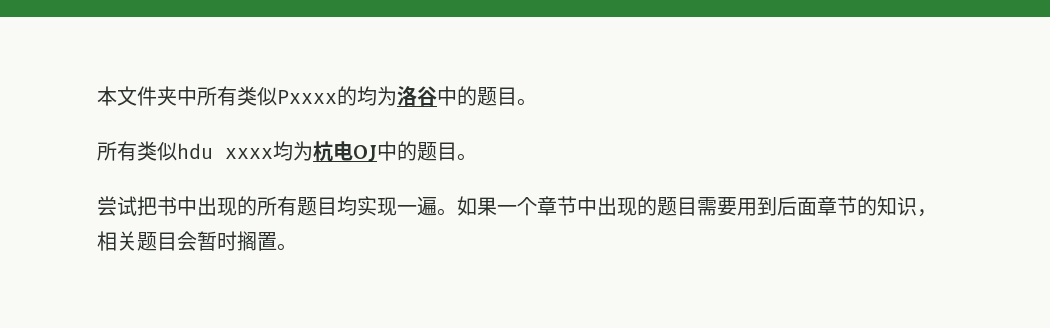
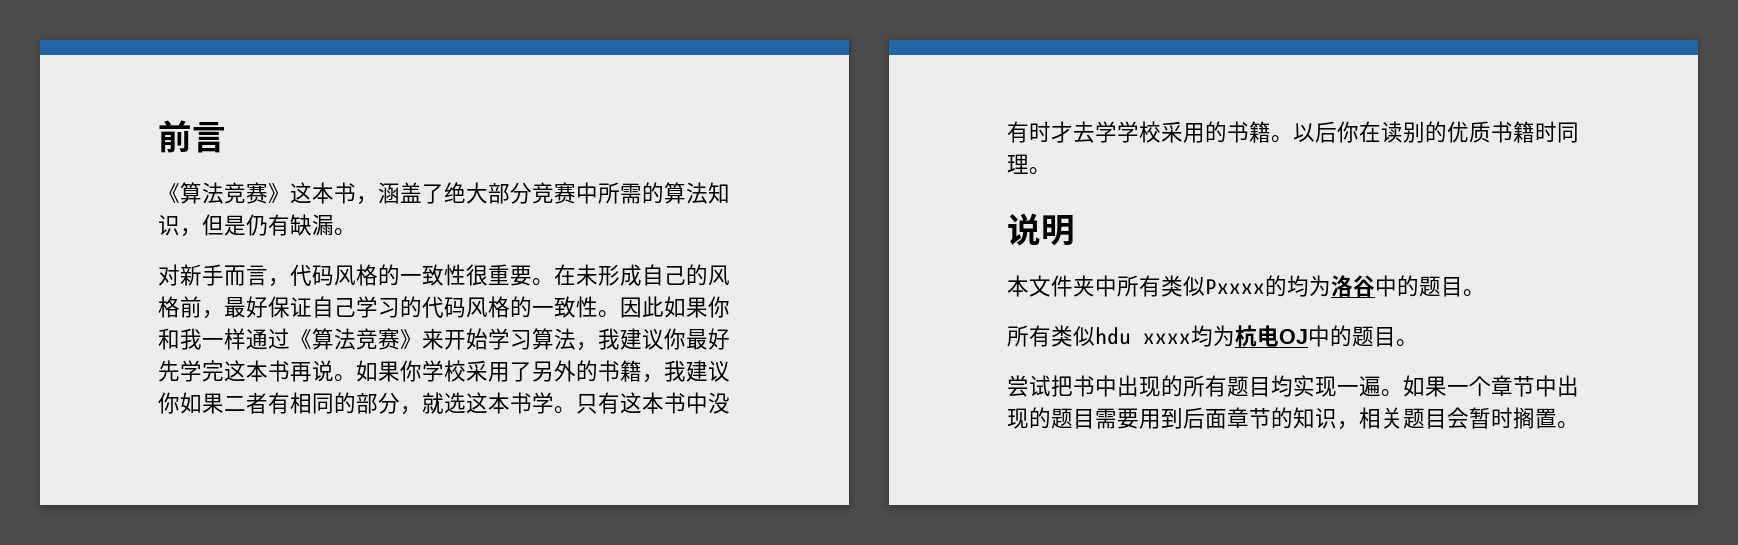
+ 前言
+ 《算法竞赛》这本书，涵盖了绝大部分竞赛中所需的算法知识，但是仍有缺漏。
+ 对新手而言，代码风格的一致性很重要。在未形成自己的风格前，最好保证自己学习的代码风格的一致性。因此如果你和我一样通过《算法竞赛》来开始学习算法，我建议你最好先学完这本书再说。如果你学校采用了另外的书籍，我建议你如果二者有相同的部分，就选这本书学。只有这本书中没有时才去学学校采用的书籍。以后你在读别的优质书籍时同理。
+ 说明

